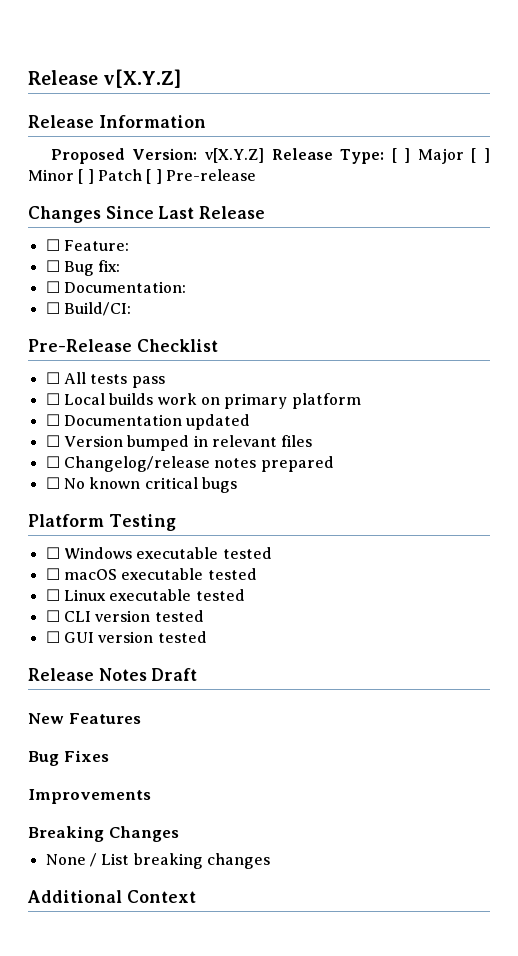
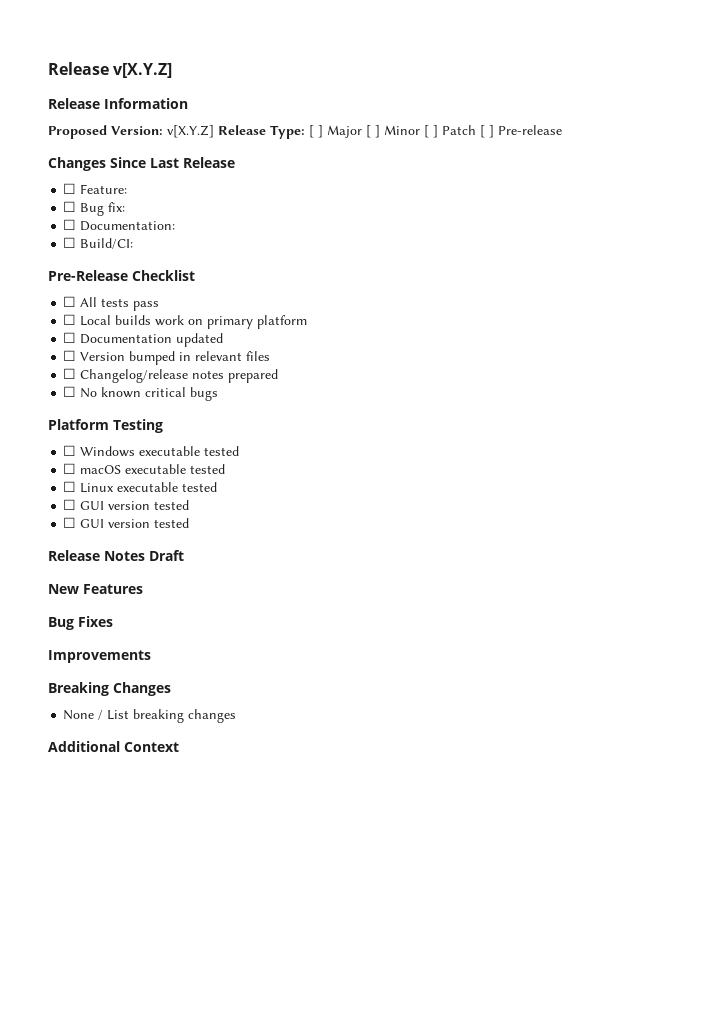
  ☐ Linux executable tested
- ☐ CLI version tested
+ ☐ GUI version tested

